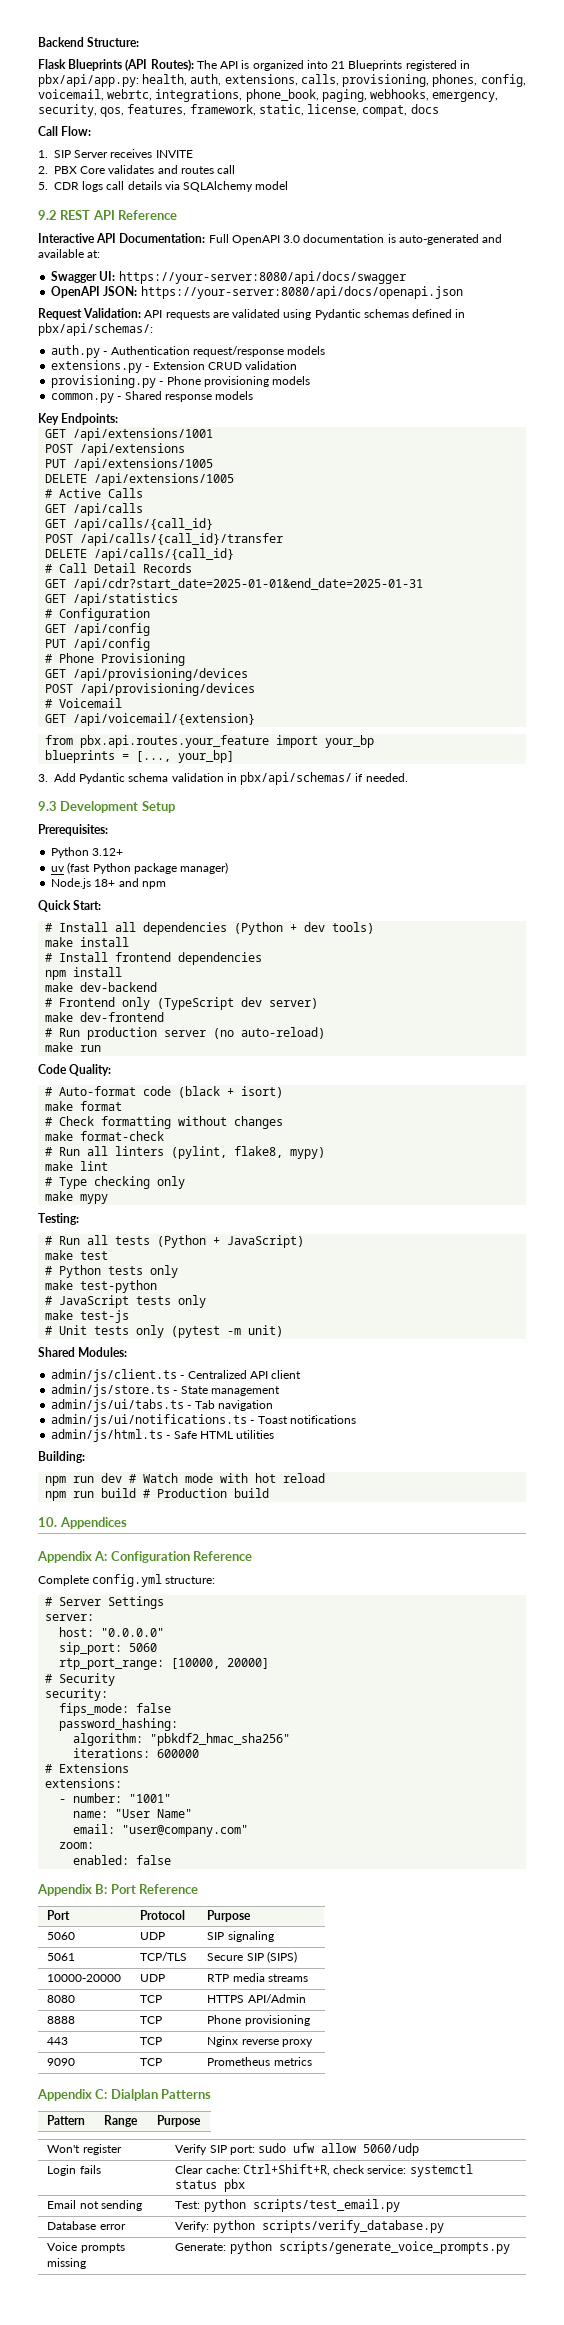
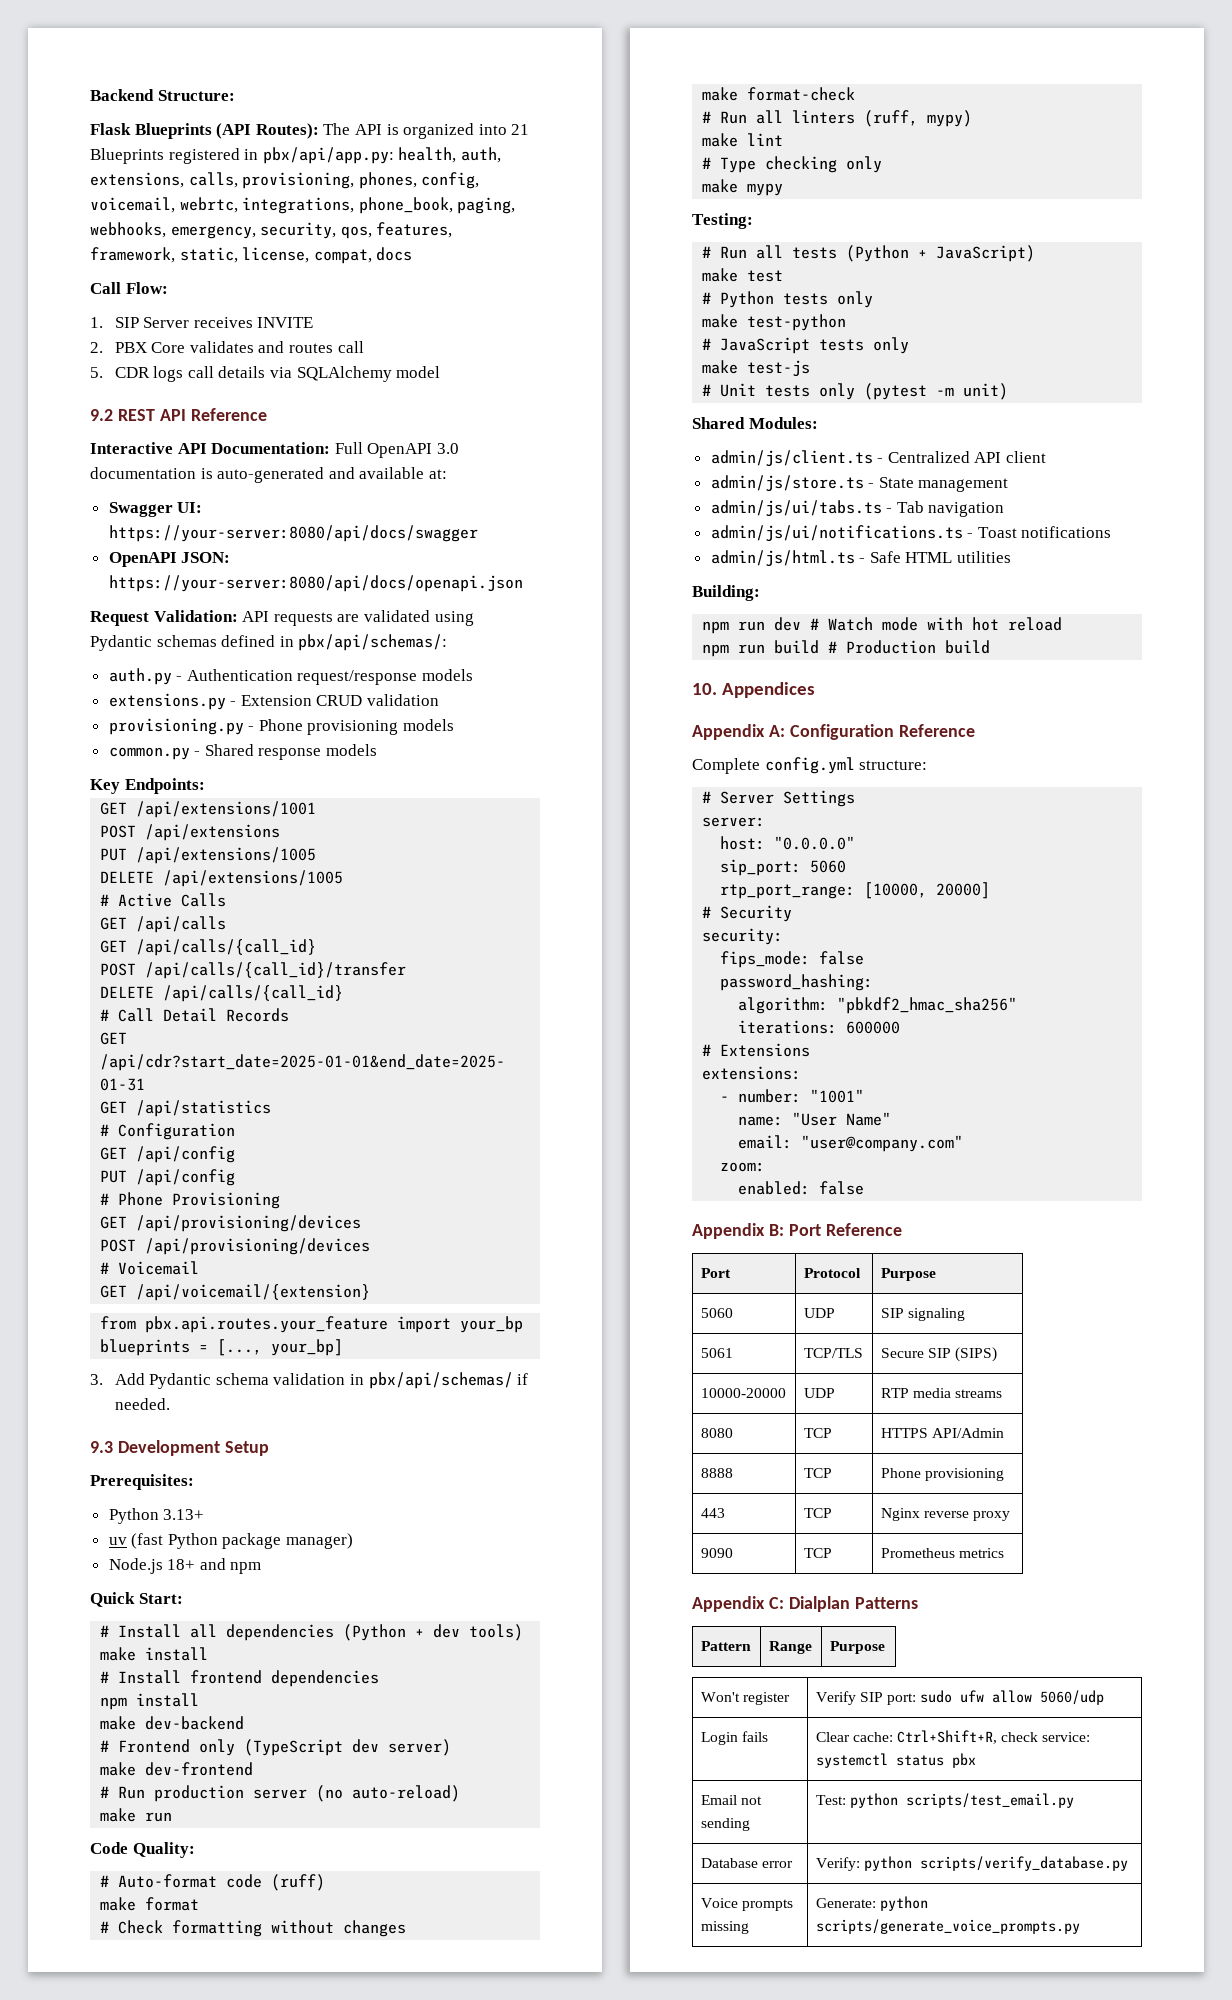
- Python 3.12+
+ Python 3.13+
- # Auto-format code (black + isort)
+ # Auto-format code (ruff)
- # Run all linters (pylint, flake8, mypy)
+ # Run all linters (ruff, mypy)

